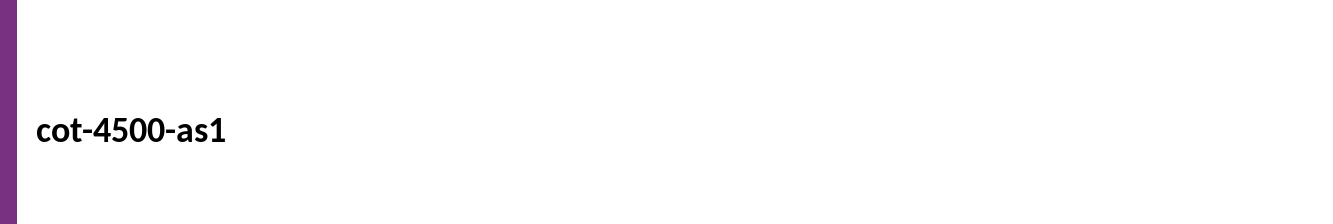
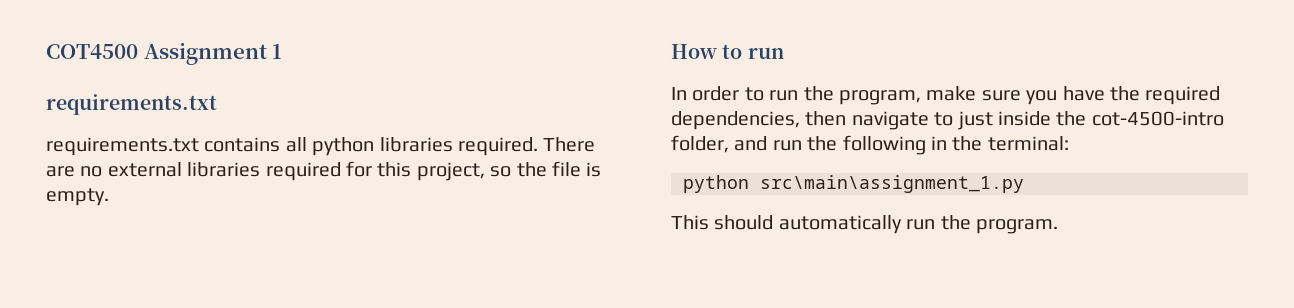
- cot-4500-as1
+ COT4500 Assignment 1
+ requirements.txt
+ requirements.txt contains all python libraries required. There are no external libraries required for this project, so the file is empty.
+ How to run
+ In order to run the program, make sure you have the required dependencies, then navigate to just inside the cot-4500-intro folder, and run the following in the terminal:
+ python src\main\assignment_1.py
+ This should automatically run the program.

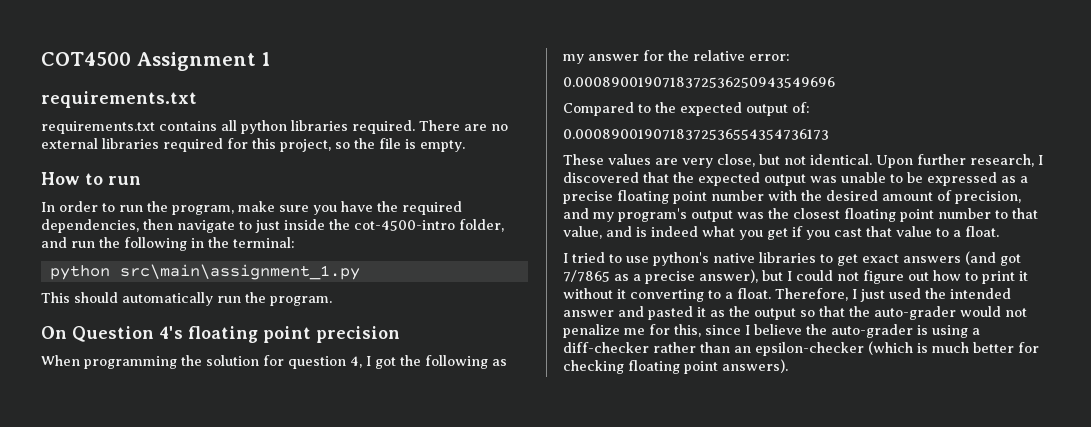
+ On Question 4's floating point precision
+ When programming the solution for question 4, I got the following as my answer for the relative error:
+ 0.0008900190718372536250943549696
+ Compared to the expected output of:
+ 0.0008900190718372536554354736173
+ These values are very close, but not identical. Upon further research, I discovered that the expected output was unable to be expressed as a precise floating point number with the desired amount of precision, and my program's output was the closest floating point number to that value, and is indeed what you get if you cast that value to a float.
+ I tried to use python's native libraries to get exact answers (and got 7/7865 as a precise answer), but I could not figure out how to print it without it converting to a float. Therefore, I just used the intended answer and pasted it as the output so that the auto-grader would not penalize me for this, since I believe the auto-grader is using a diff-checker rather than an epsilon-checker (which is much better for checking floating point answers).

